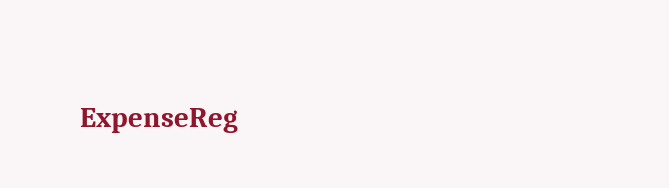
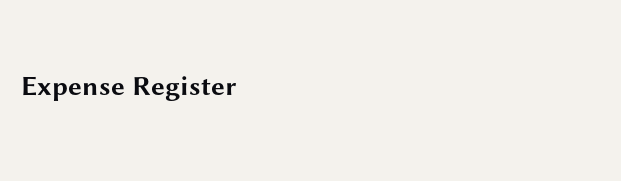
- ExpenseReg
+ Expense Register

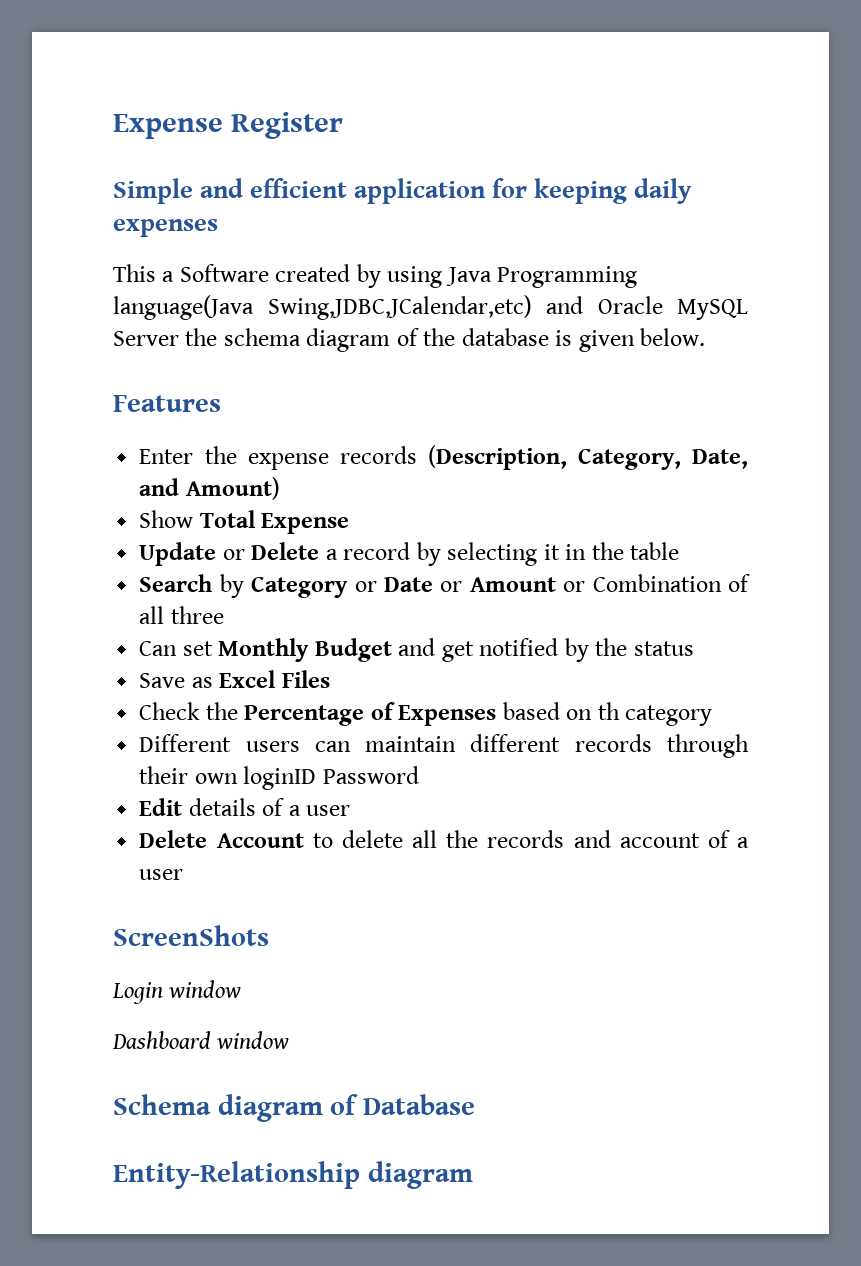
+ Simple and efficient application for keeping daily expenses
+ This a Software created by using Java Programming language(Java Swing,JDBC,JCalendar,etc) and Oracle MySQL Server the schema diagram of the database is given below.
+ Features
+ Enter the expense records (Description, Category, Date, and Amount)
+ Show Total Expense
+ Update or Delete a record by selecting it in the table
+ Search by Category or Date or Amount or Combination of all three
+ Can set Monthly Budget and get notified by the status
+ Save as Excel Files
+ Check the Percentage of Expenses based on th category
+ Different users can maintain different records through their own loginID Password
+ Edit details of a user
+ Delete Account to delete all the records and account of a user
+ ScreenShots
+ Login window
+ Dashboard window
+ Schema diagram of Database
+ Entity-Relationship diagram

